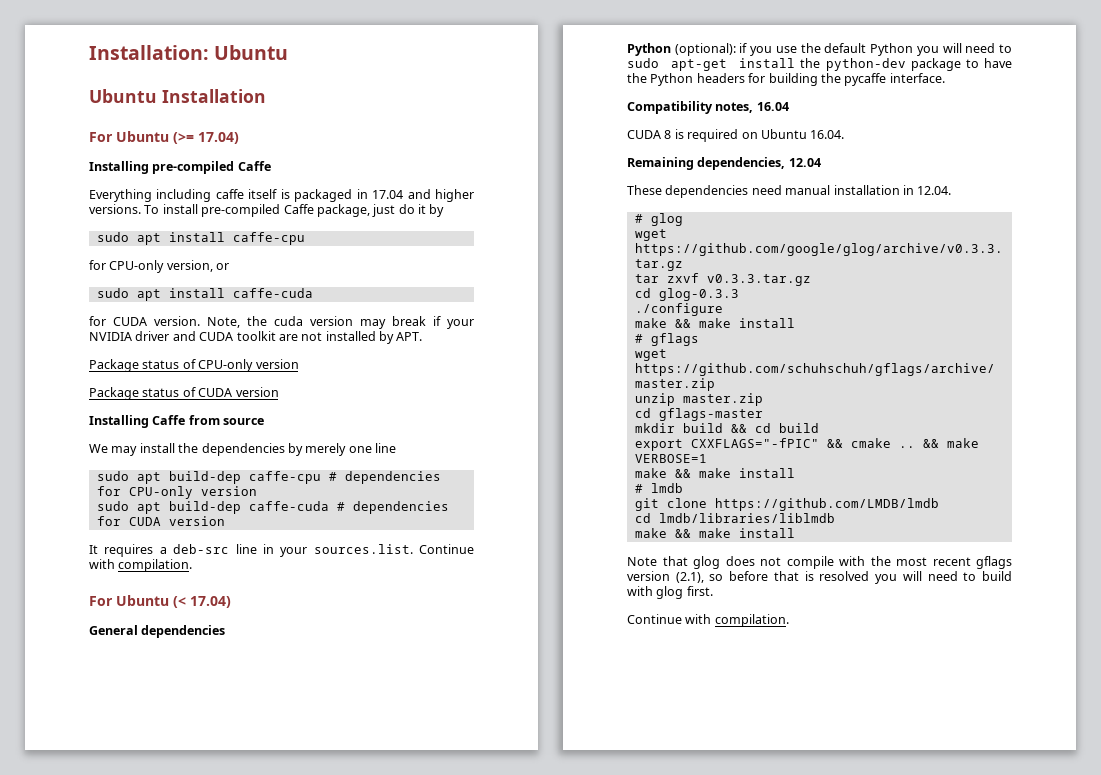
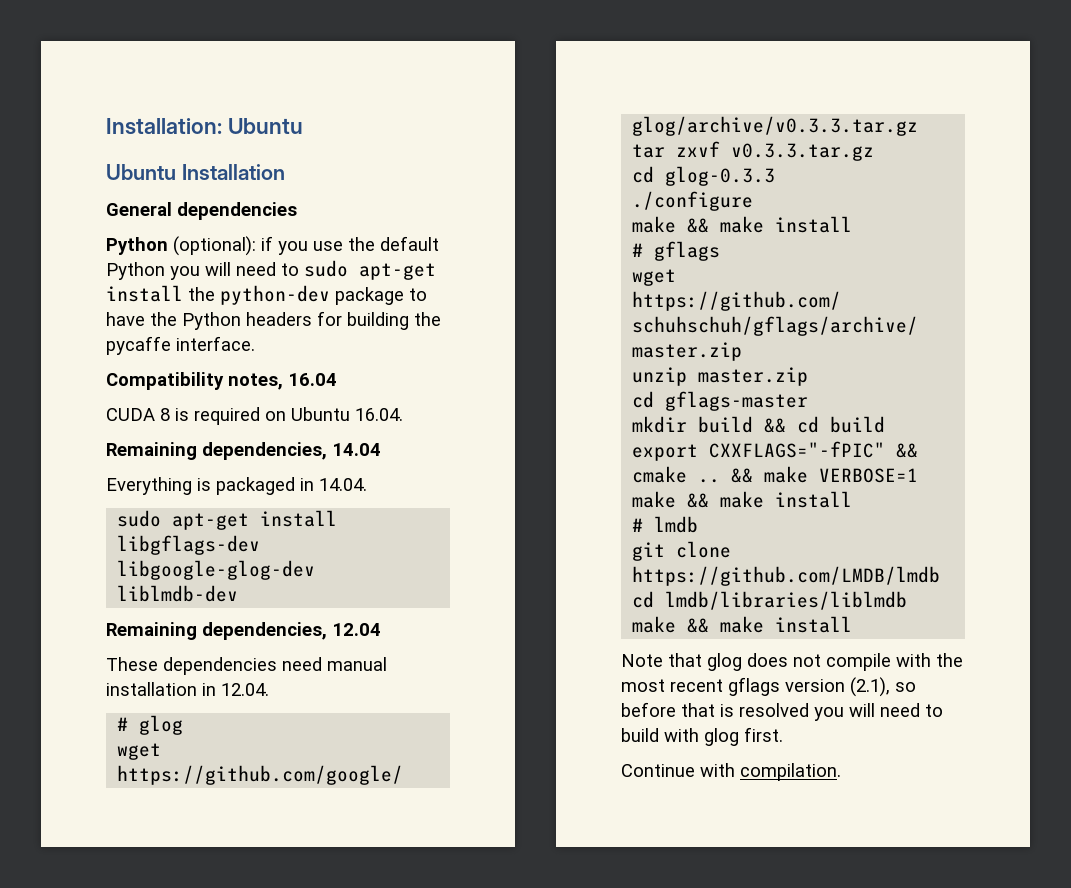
- For Ubuntu (>= 17.04)
- Installing pre-compiled Caffe
- Everything including caffe itself is packaged in 17.04 and higher versions. To install pre-compiled Caffe package, just do it by
- sudo apt install caffe-cpu
- for CPU-only version, or
- sudo apt install caffe-cuda
- for CUDA version. Note, the cuda version may break if your NVIDIA driver and CUDA toolkit are not installed by APT.
- Package status of CPU-only version
- Package status of CUDA version
- Installing Caffe from source
- We may install the dependencies by merely one line
- sudo apt build-dep caffe-cpu # dependencies for CPU-only version
- sudo apt build-dep caffe-cuda # dependencies for CUDA version
- It requires a deb-src line in your sources.list. Continue with compilation.
- For Ubuntu (< 17.04)
+ Remaining dependencies, 14.04
+ Everything is packaged in 14.04.
+ sudo apt-get install libgflags-dev libgoogle-glog-dev liblmdb-dev

